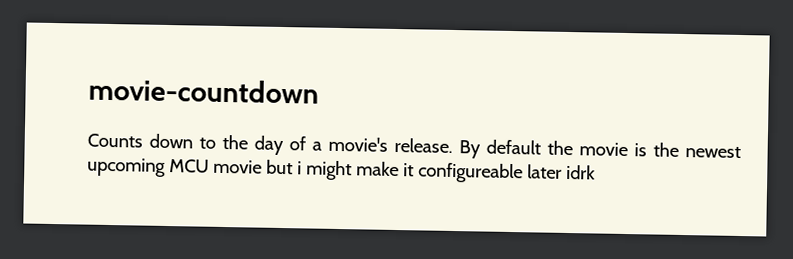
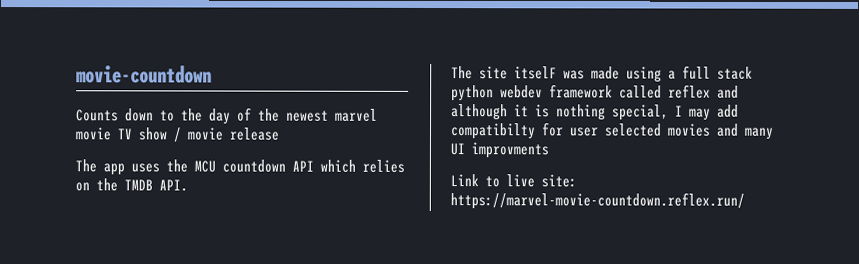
- Counts down to the day of a movie's release. By default the movie is the newest upcoming MCU movie but i might make it configureable later idrk
+ Counts down to the day of the newest marvel movie TV show / movie release
+ The app uses the MCU countdown API which relies on the TMDB API.
+ The site itselF was made using a full stack python webdev framework called reflex and although it is nothing special, I may add compatibilty for user selected movies and many UI improvments
+ Link to live site: https://marvel-movie-countdown.reflex.run/

